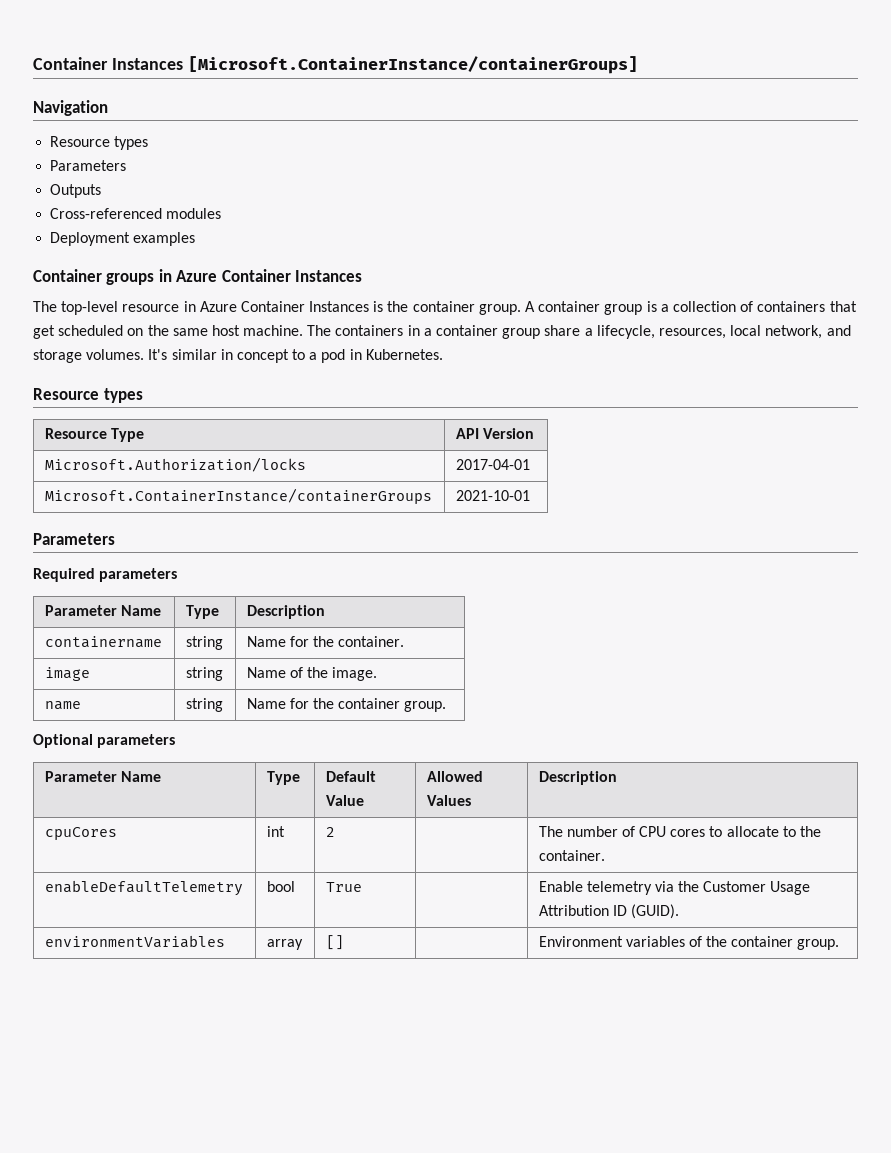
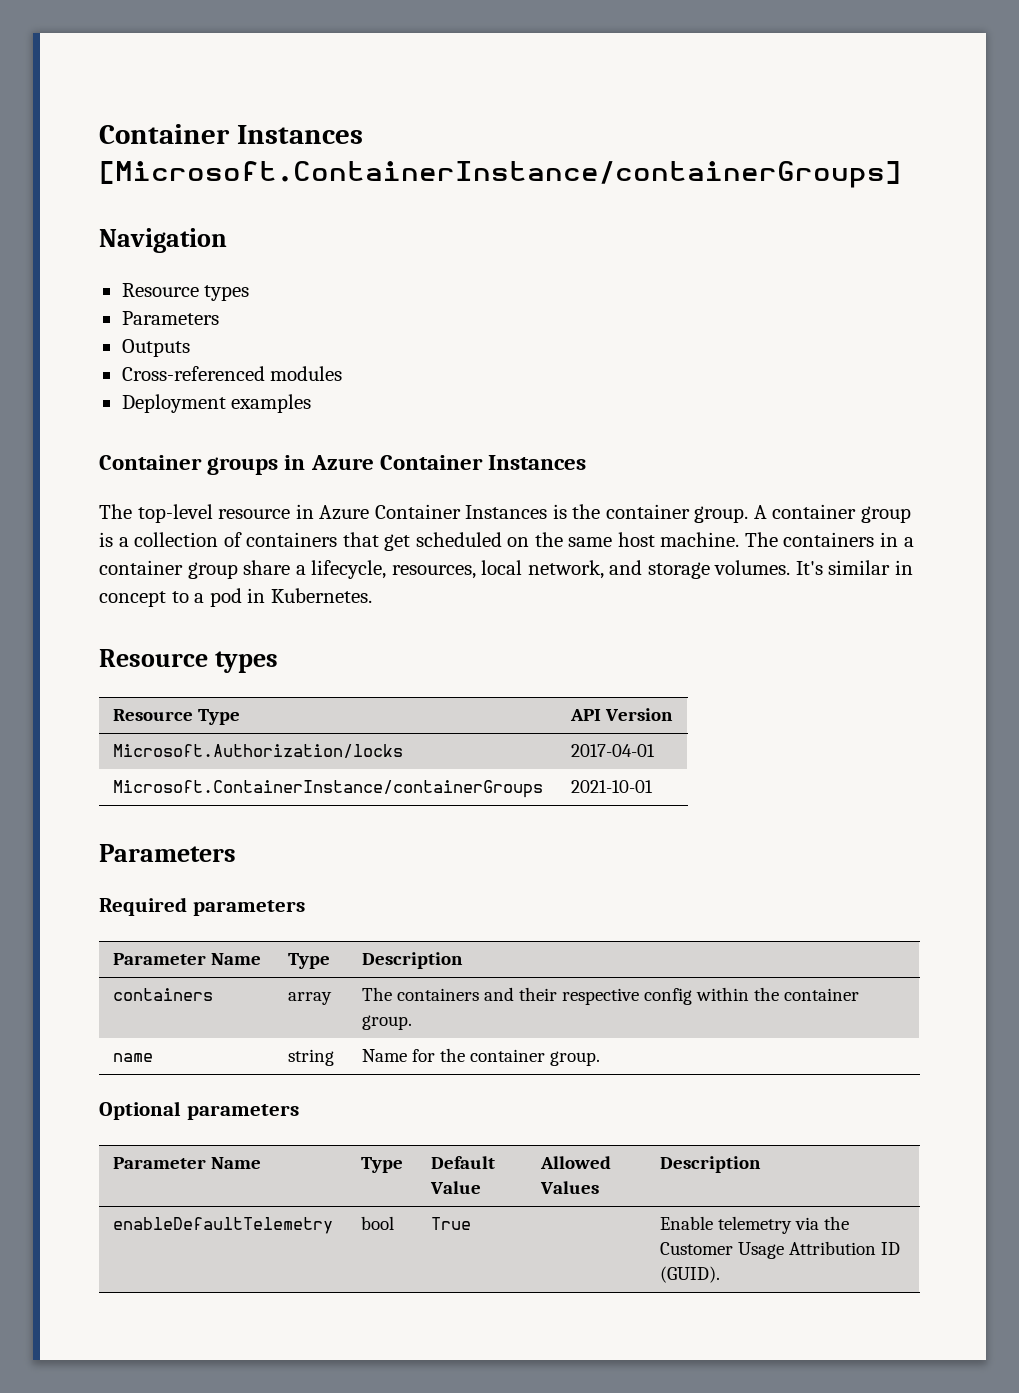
- containername | string | Name for the container.
- image | string | Name of the image.
+ containers | array | The containers and their respective config within the container group.
- cpuCores | int | 2 | | The number of CPU cores to allocate to the container.
- environmentVariables | array | [] | | Environment variables of the container group.

